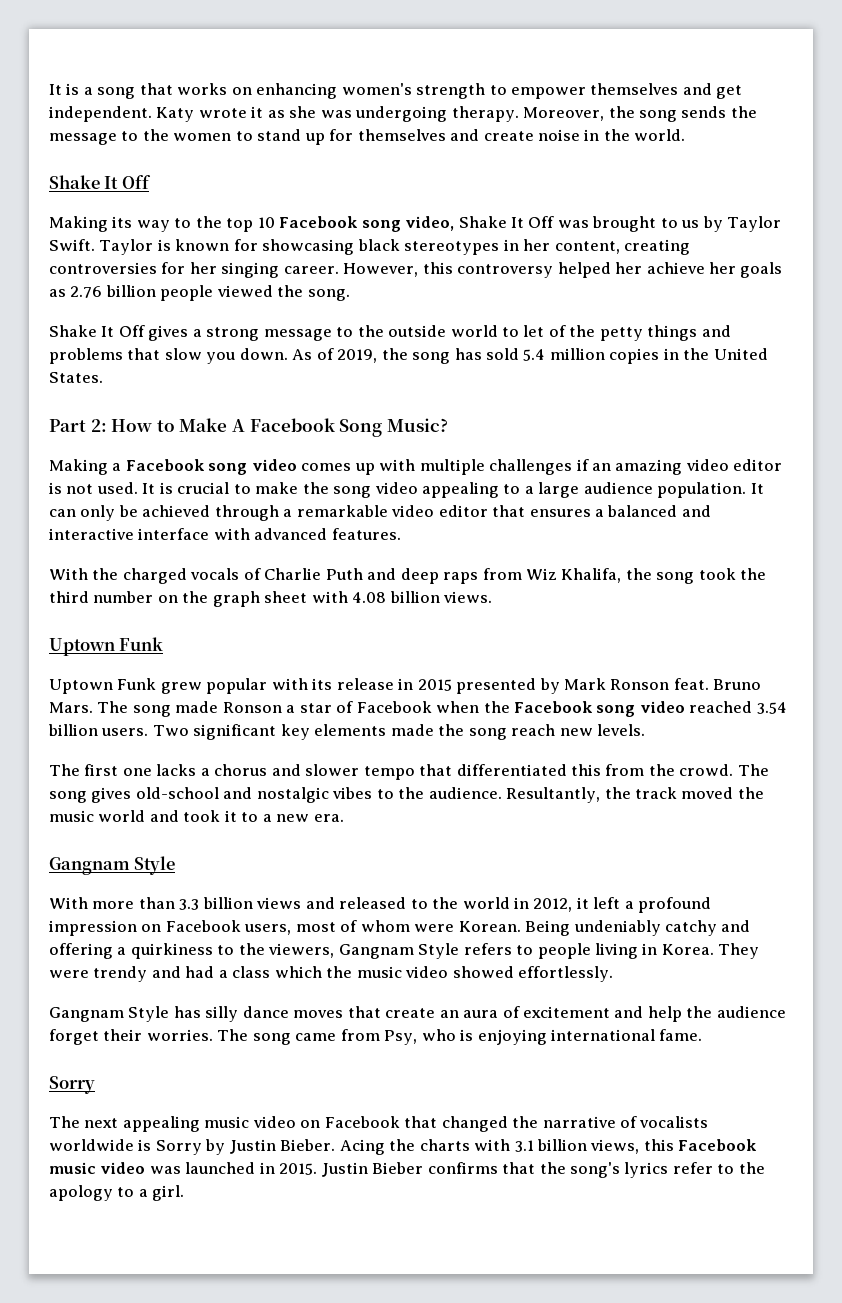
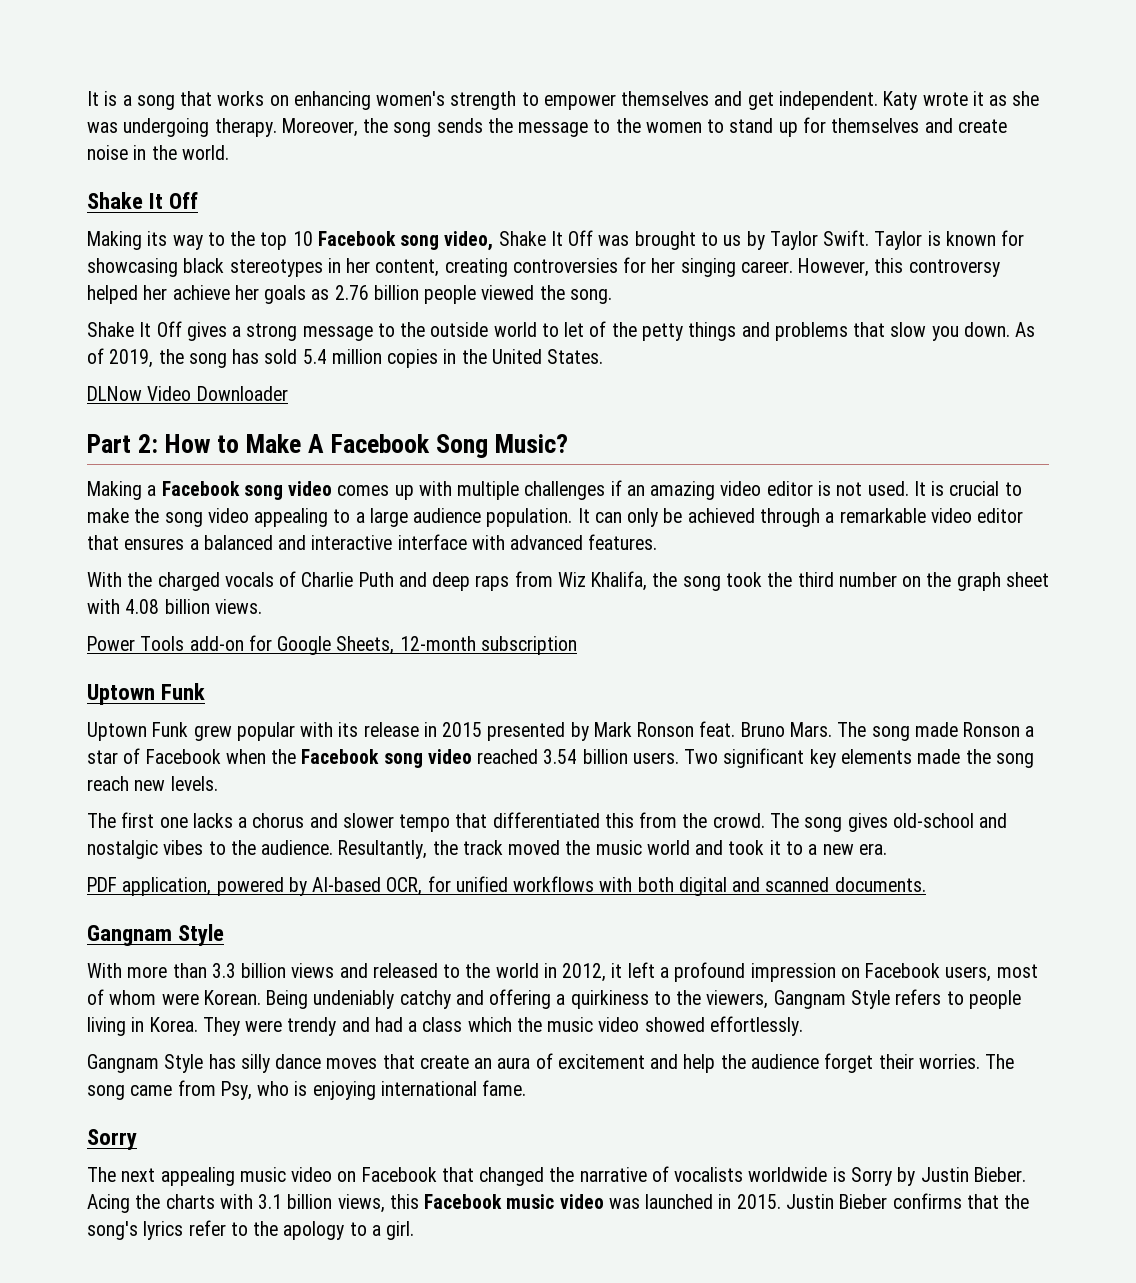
+ DLNow Video Downloader
+ Power Tools add-on for Google Sheets, 12-month subscription
+ PDF application, powered by AI-based OCR, for unified workflows with both digital and scanned documents.

